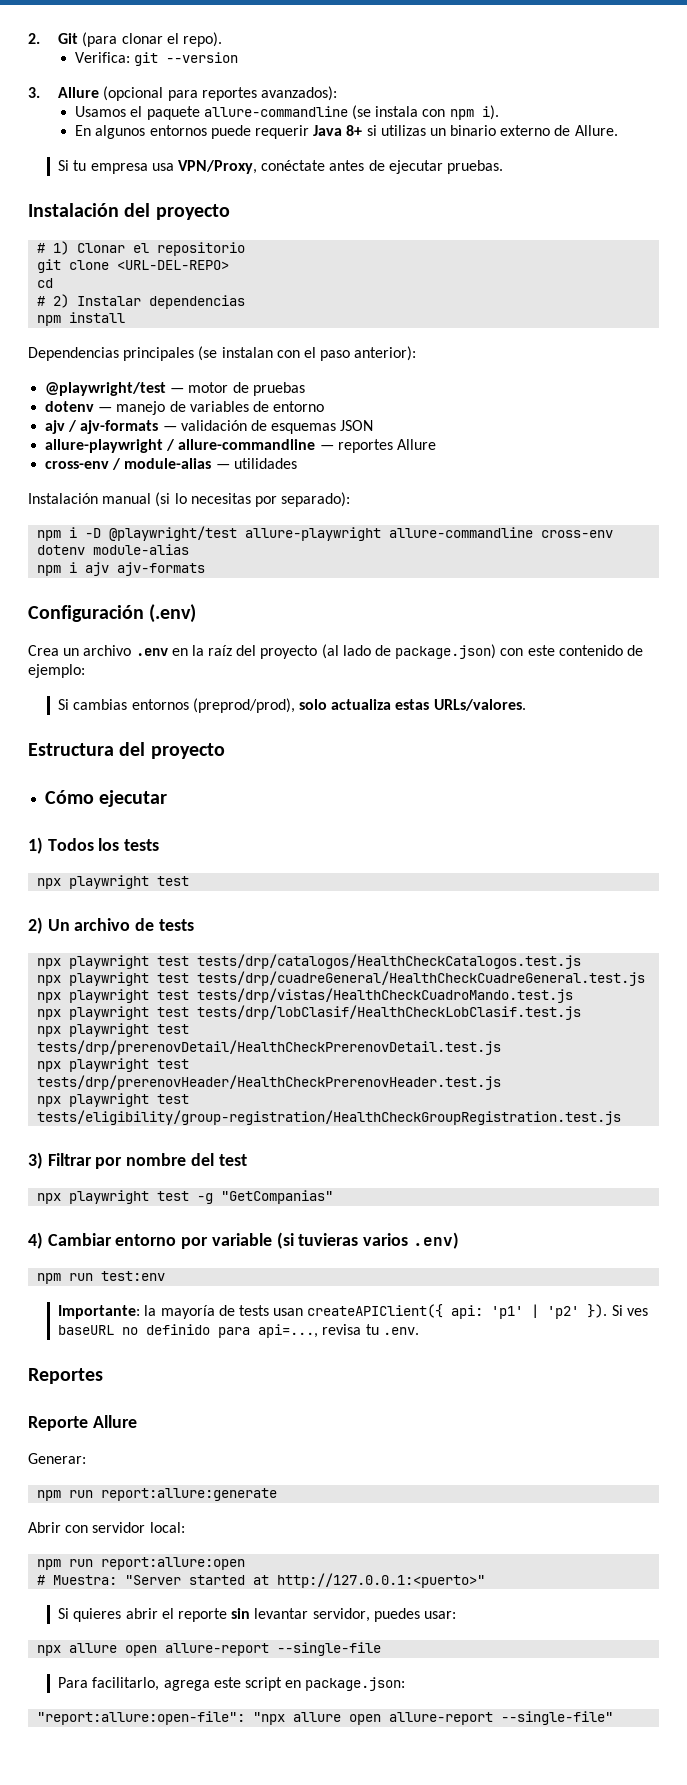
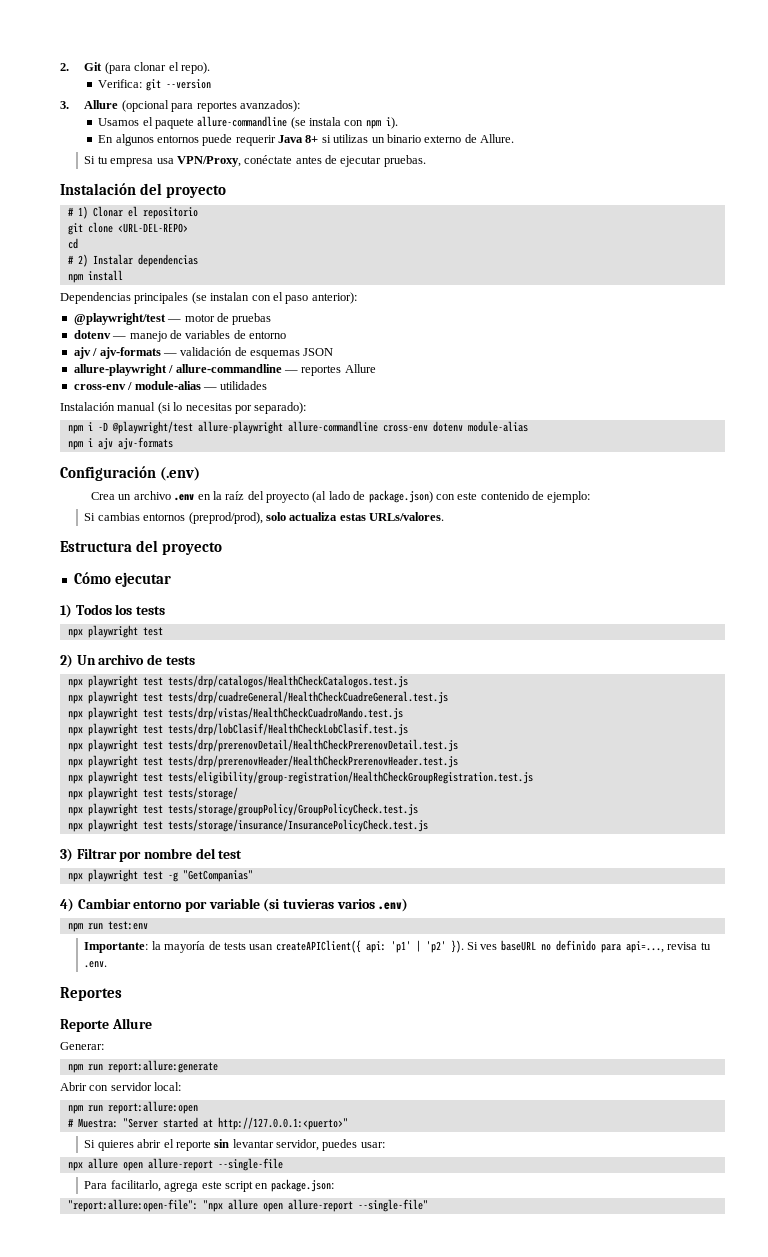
+ npx playwright test tests/storage/
+ npx playwright test tests/storage/groupPolicy/GroupPolicyCheck.test.js
+ npx playwright test tests/storage/insurance/InsurancePolicyCheck.test.js

